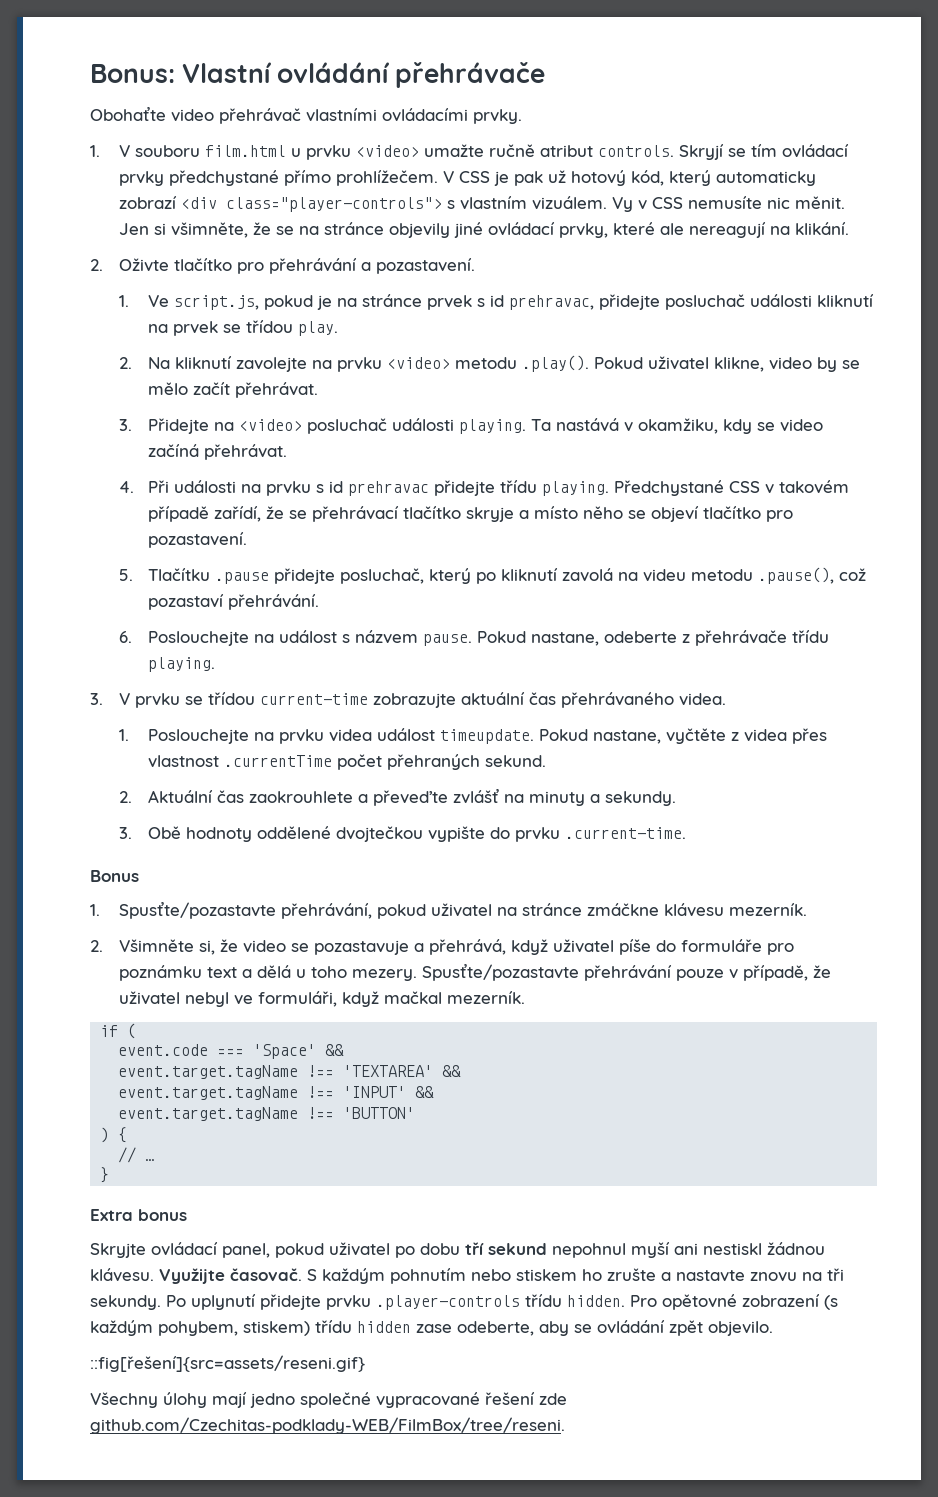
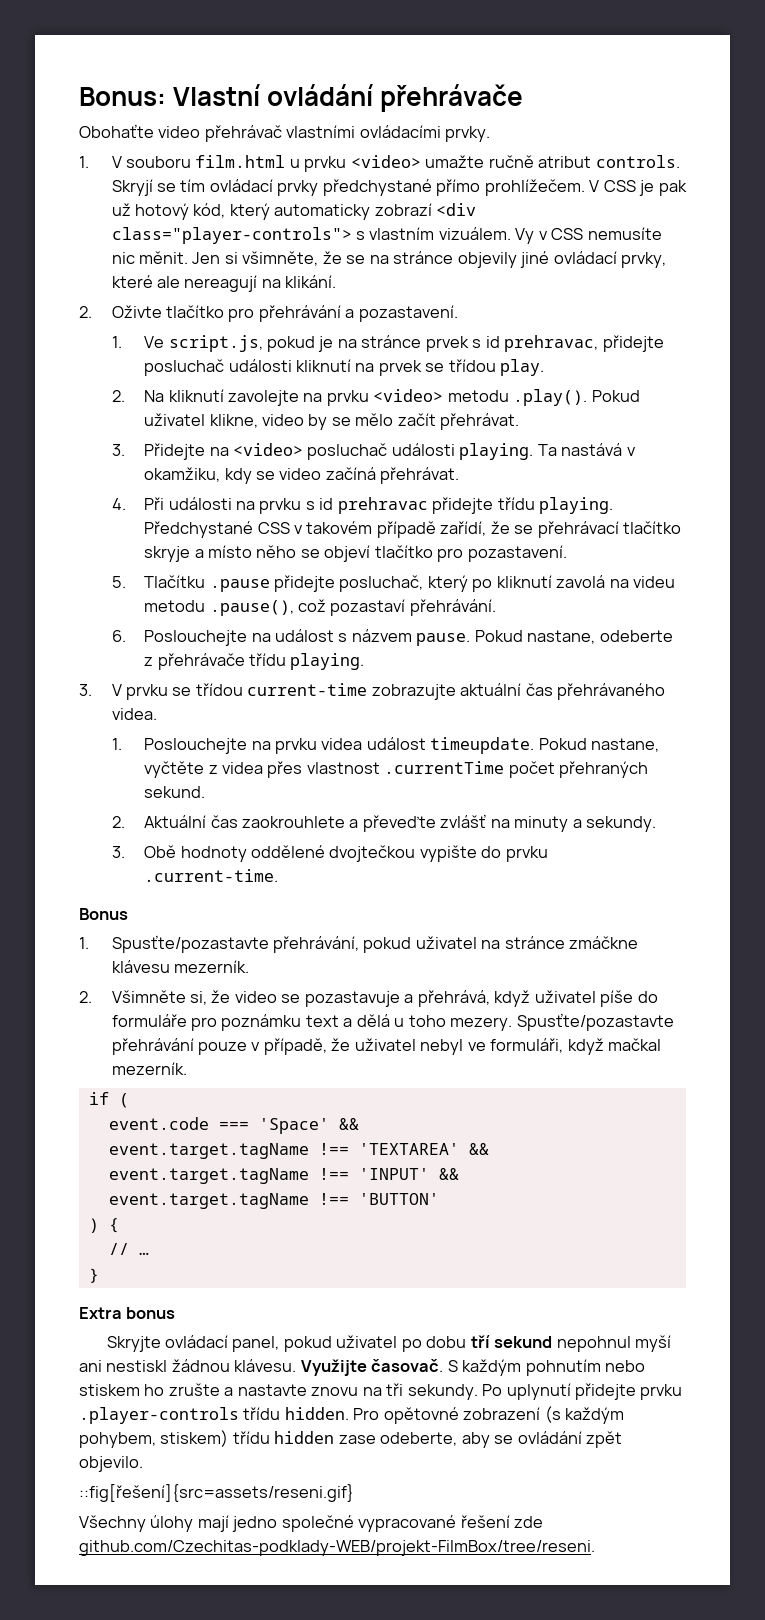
- Všechny úlohy mají jedno společné vypracované řešení zde github.com/Czechitas-podklady-WEB/FilmBox/tree/reseni.
+ Všechny úlohy mají jedno společné vypracované řešení zde github.com/Czechitas-podklady-WEB/projekt-FilmBox/tree/reseni.

